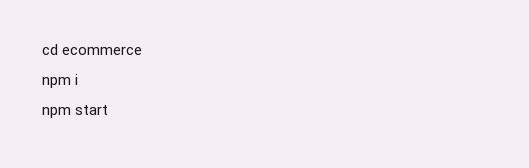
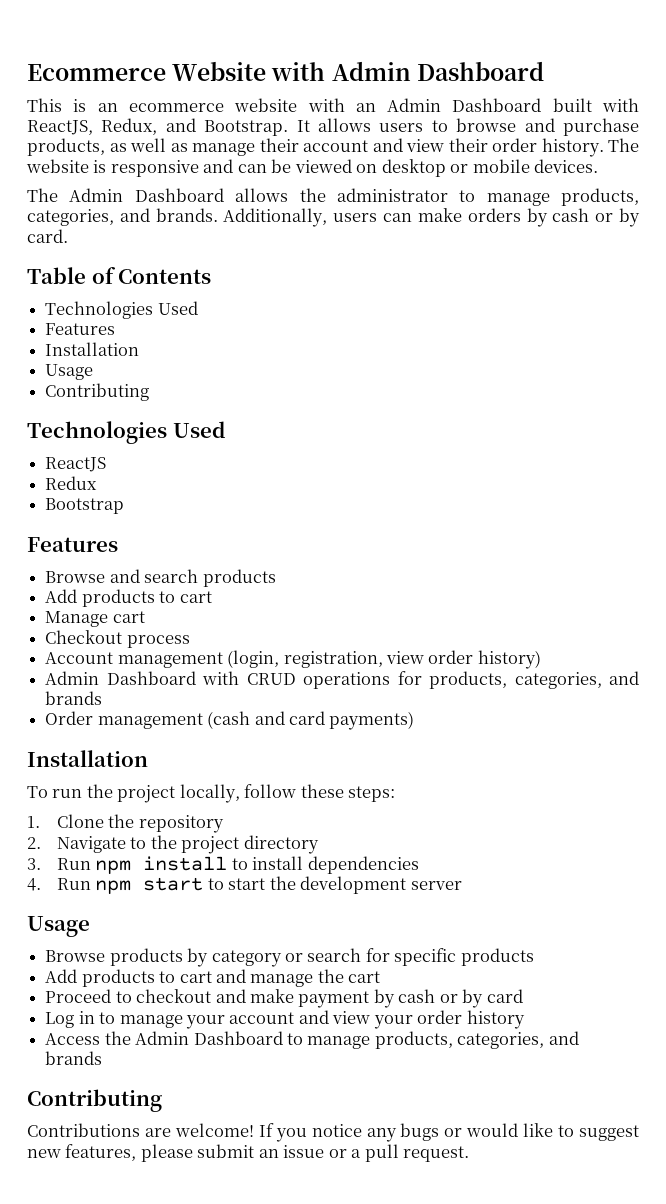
- cd ecommerce
- npm i
- npm start
+ Ecommerce Website with Admin Dashboard
+ This is an ecommerce website with an Admin Dashboard built with ReactJS, Redux, and Bootstrap. It allows users to browse and purchase products, as well as manage their account and view their order history. The website is responsive and can be viewed on desktop or mobile devices.
+ The Admin Dashboard allows the administrator to manage products, categories, and brands. Additionally, users can make orders by cash or by card.
+ Table of Contents
+ Technologies Used
+ Features
+ Installation
+ Usage
+ Contributing
+ Technologies Used
+ ReactJS
+ Redux
+ Bootstrap
+ Features
+ Browse and search products
+ Add products to cart
+ Manage cart
+ Checkout process
+ Account management (login, registration, view order history)
+ Admin Dashboard with CRUD operations for products, categories, and brands
+ Order management (cash and card payments)
+ Installation
+ To run the project locally, follow these steps:
+ 1. Clone the repository
+ 2. Navigate to the project directory
+ 3. Run npm install to install dependencies
+ 4. Run npm start to start the development server
+ Usage
+ Browse products by category or search for specific products
+ Add products to cart and manage the cart
+ Proceed to checkout and make payment by cash or by card
+ Log in to manage your account and view your order history
+ Access the Admin Dashboard to manage products, categories, and brands
+ Contributing
+ Contributions are welcome! If you notice any bugs or would like to suggest new features, please submit an issue or a pull request.

